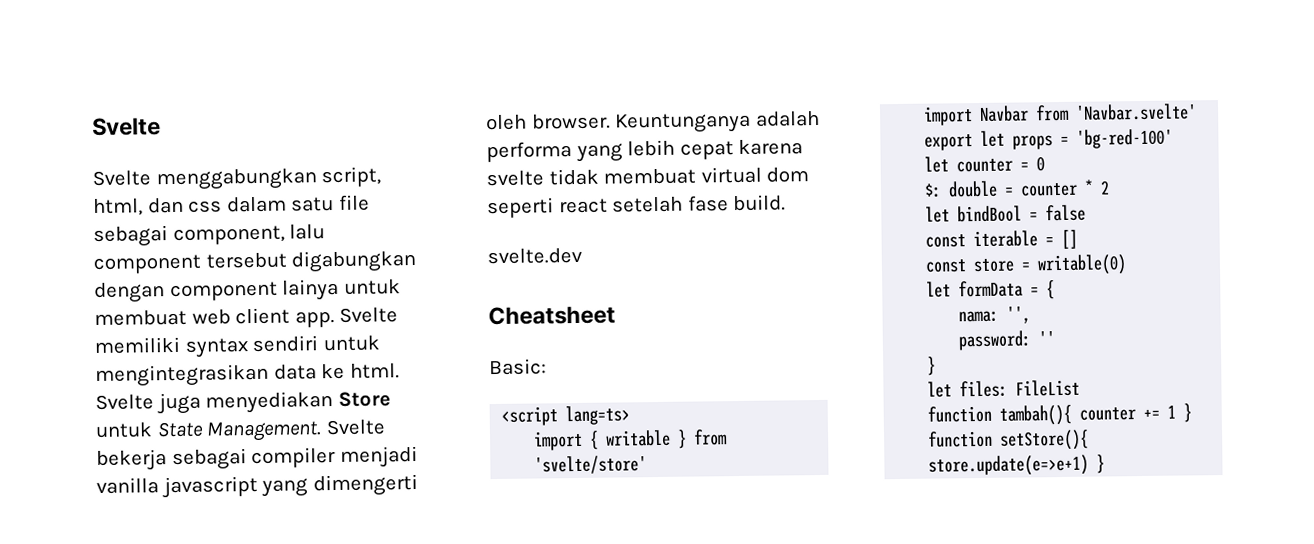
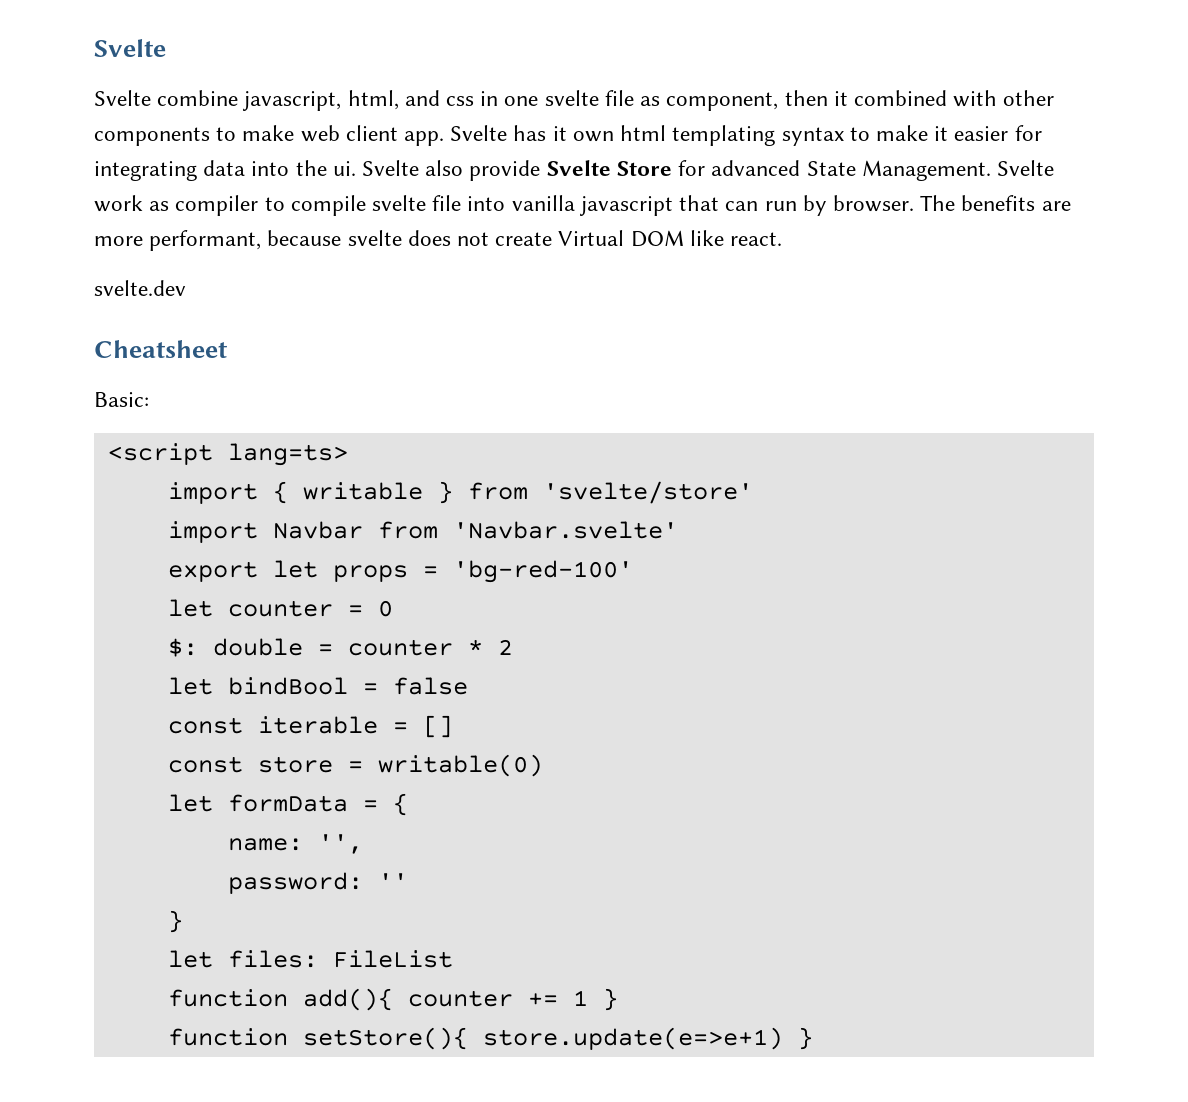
- Svelte menggabungkan script, html, dan css dalam satu file sebagai component, lalu component tersebut digabungkan dengan component lainya untuk membuat web client app. Svelte memiliki syntax sendiri untuk mengintegrasikan data ke html. Svelte juga menyediakan Store untuk State Management. Svelte bekerja sebagai compiler menjadi vanilla javascript yang dimengerti oleh browser. Keuntunganya adalah performa yang lebih cepat karena svelte tidak membuat virtual dom seperti react setelah fase build.
+ Svelte combine javascript, html, and css in one svelte file as component, then it combined with other components to make web client app. Svelte has it own html templating syntax to make it easier for integrating data into the ui. Svelte also provide Svelte Store for advanced State Management. Svelte work as compiler to compile svelte file into vanilla javascript that can run by browser. The benefits are more performant, because svelte does not create Virtual DOM like react.
- nama: '',
+ name: '',
- function tambah(){ counter += 1 }
+ function add(){ counter += 1 }

